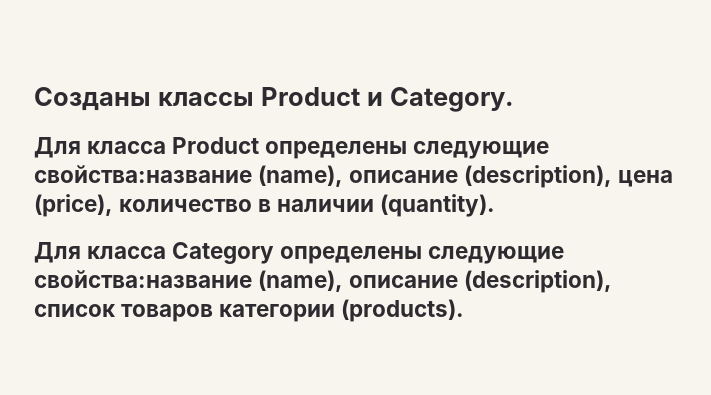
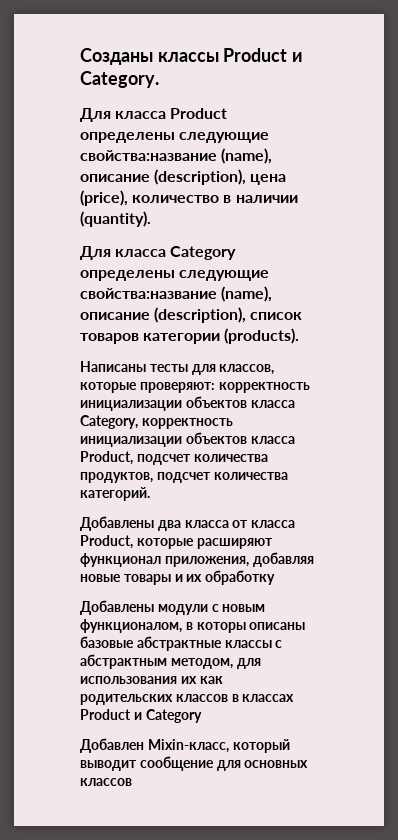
+ Написаны тесты для классов, которые проверяют: корректность инициализации объектов класса Category, корректность инициализации объектов класса Product, подсчет количества продуктов, подсчет количества категорий.
+ Добавлены два класса от класса Product, которые расширяют функционал приложения, добавляя новые товары и их обработку
+ Добавлены модули с новым функционалом, в которы описаны базовые абстрактные классы с абстрактным методом, для использования их как родительских классов в классах Product и Category
+ Добавлен Mixin-класс, который выводит сообщение для основных классов

